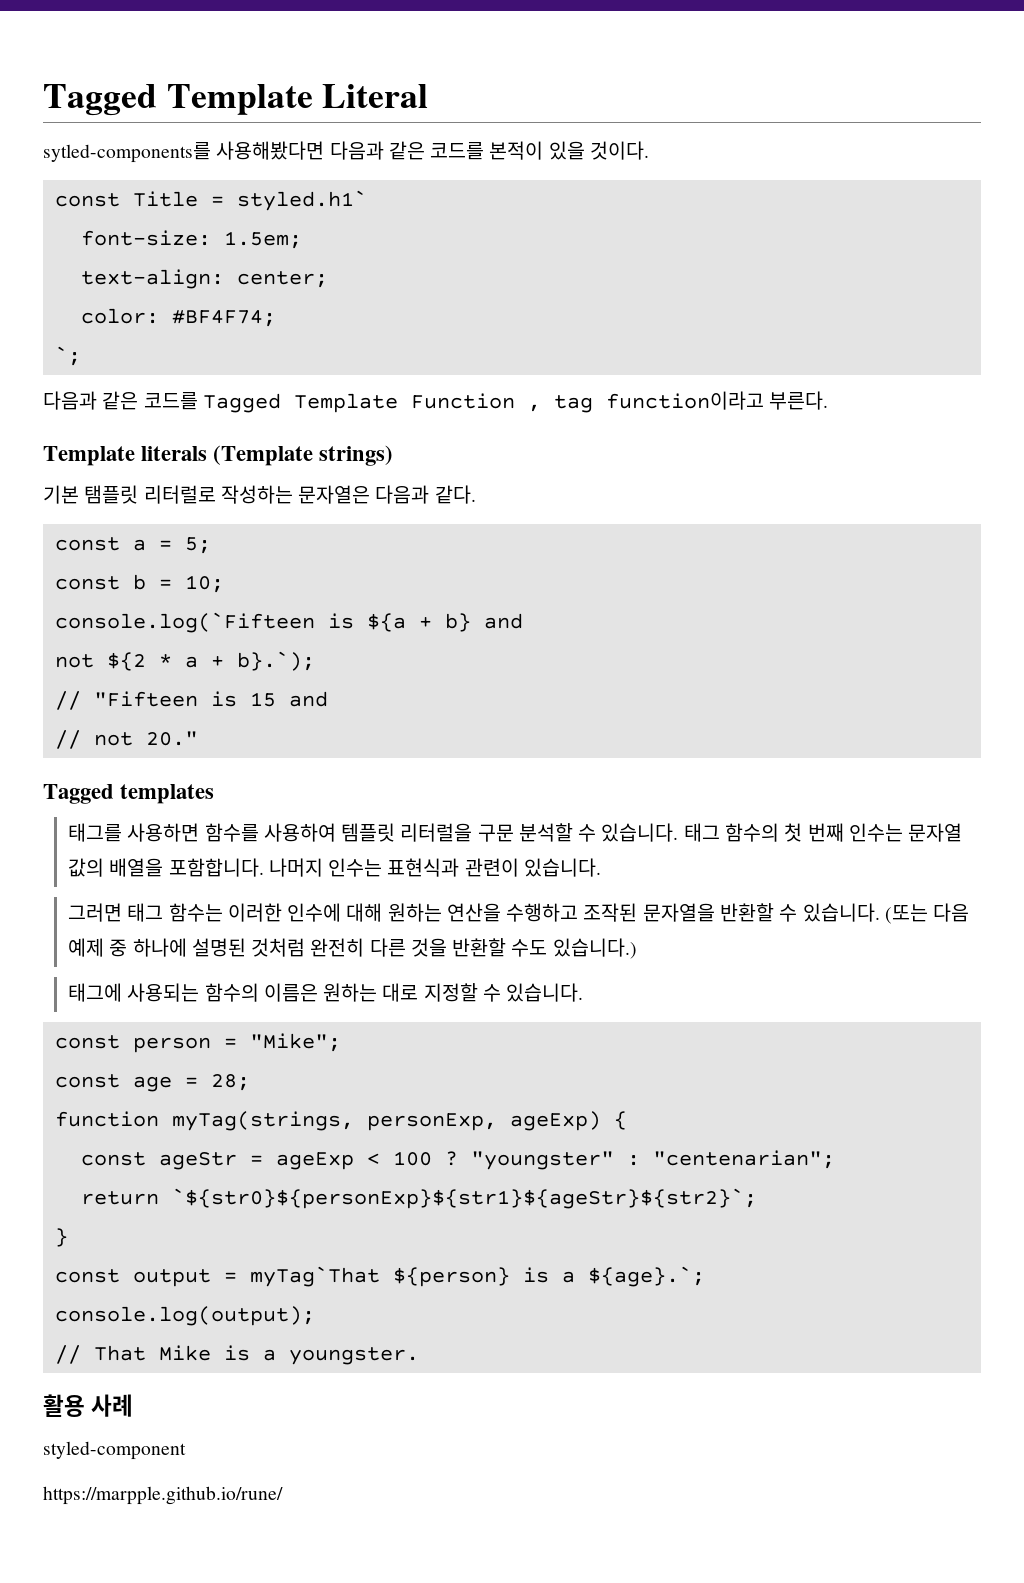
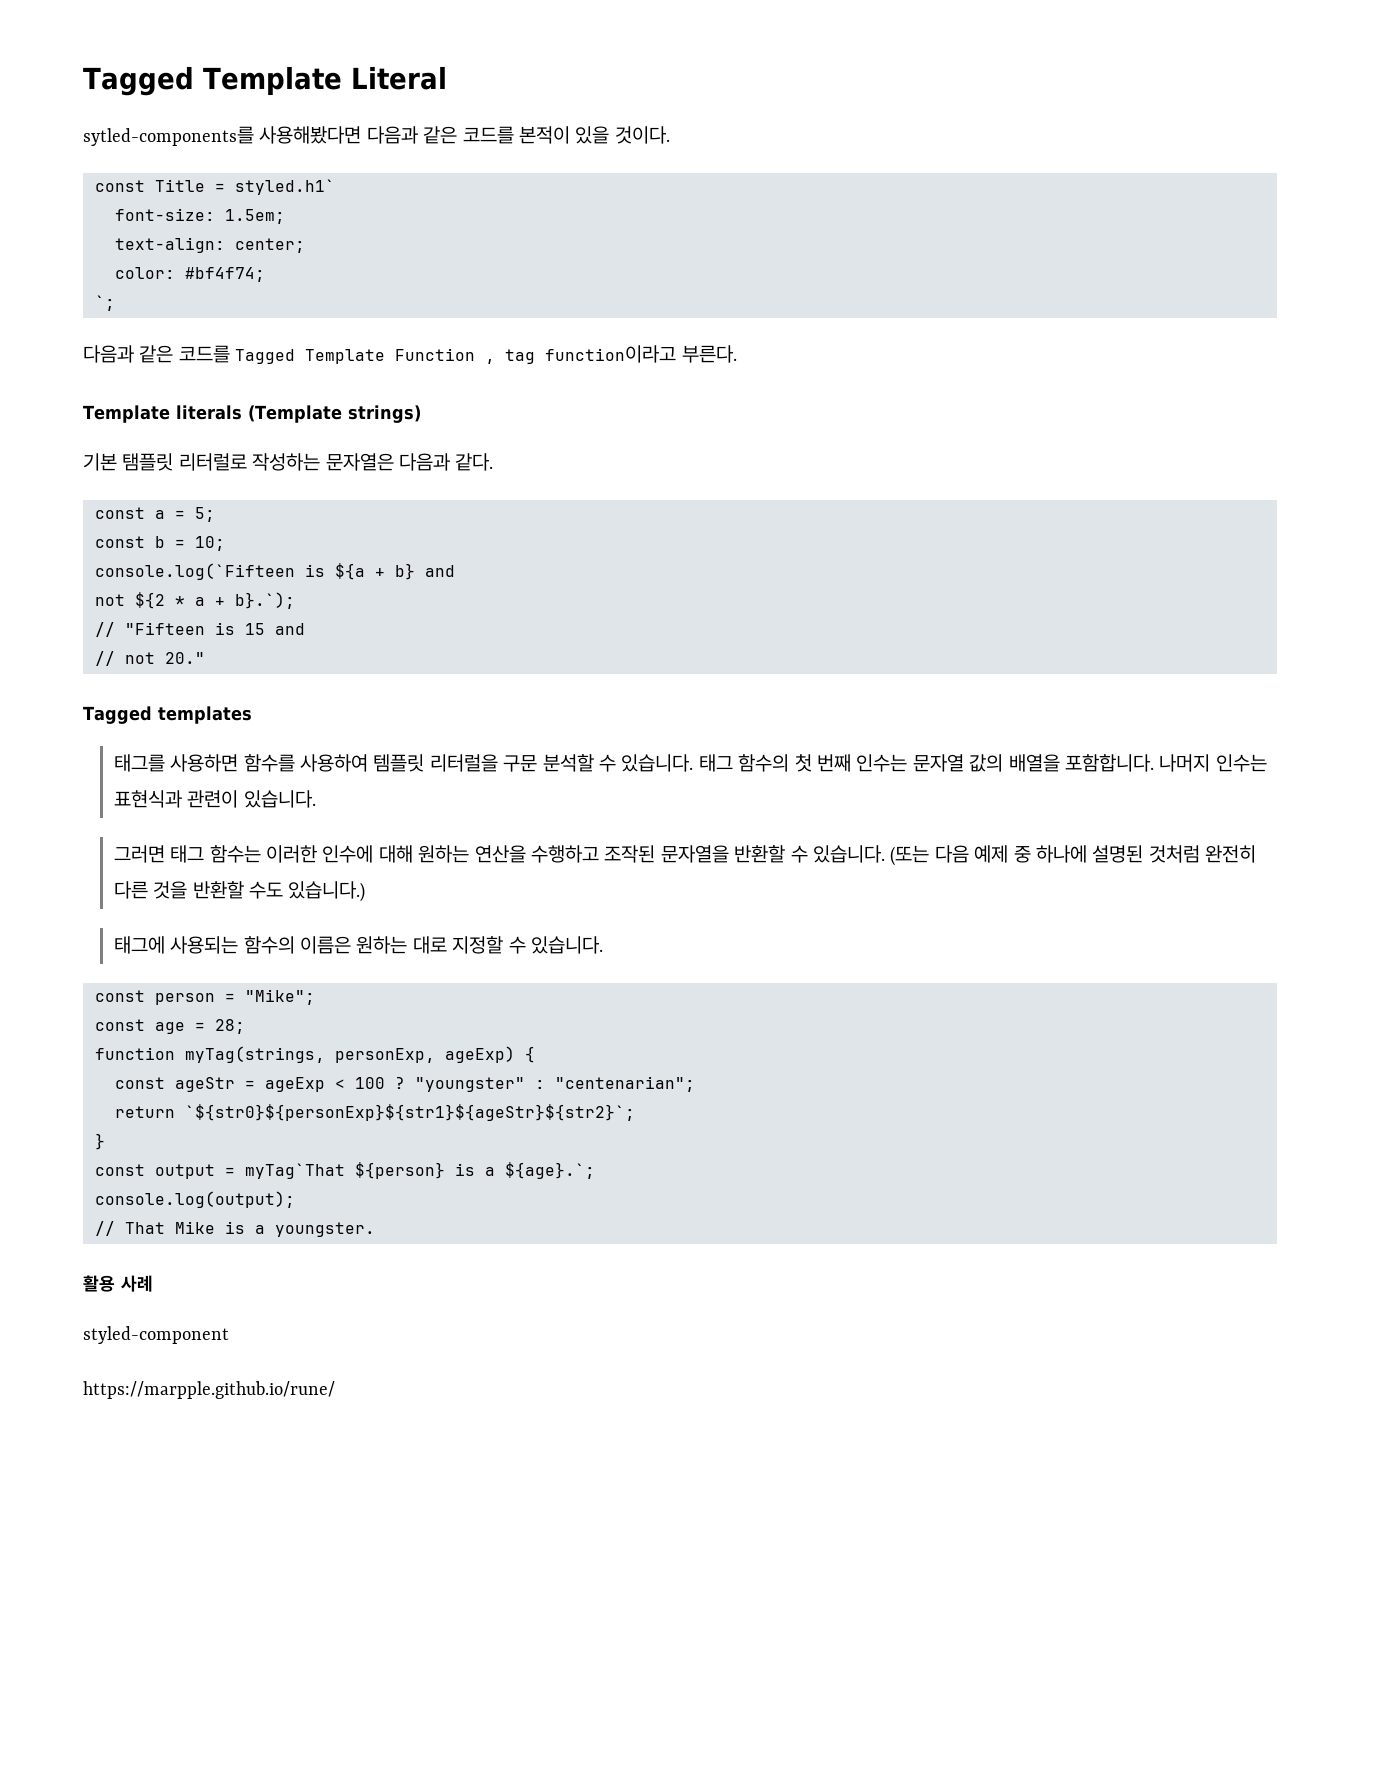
- color: #BF4F74;
+ color: #bf4f74;

